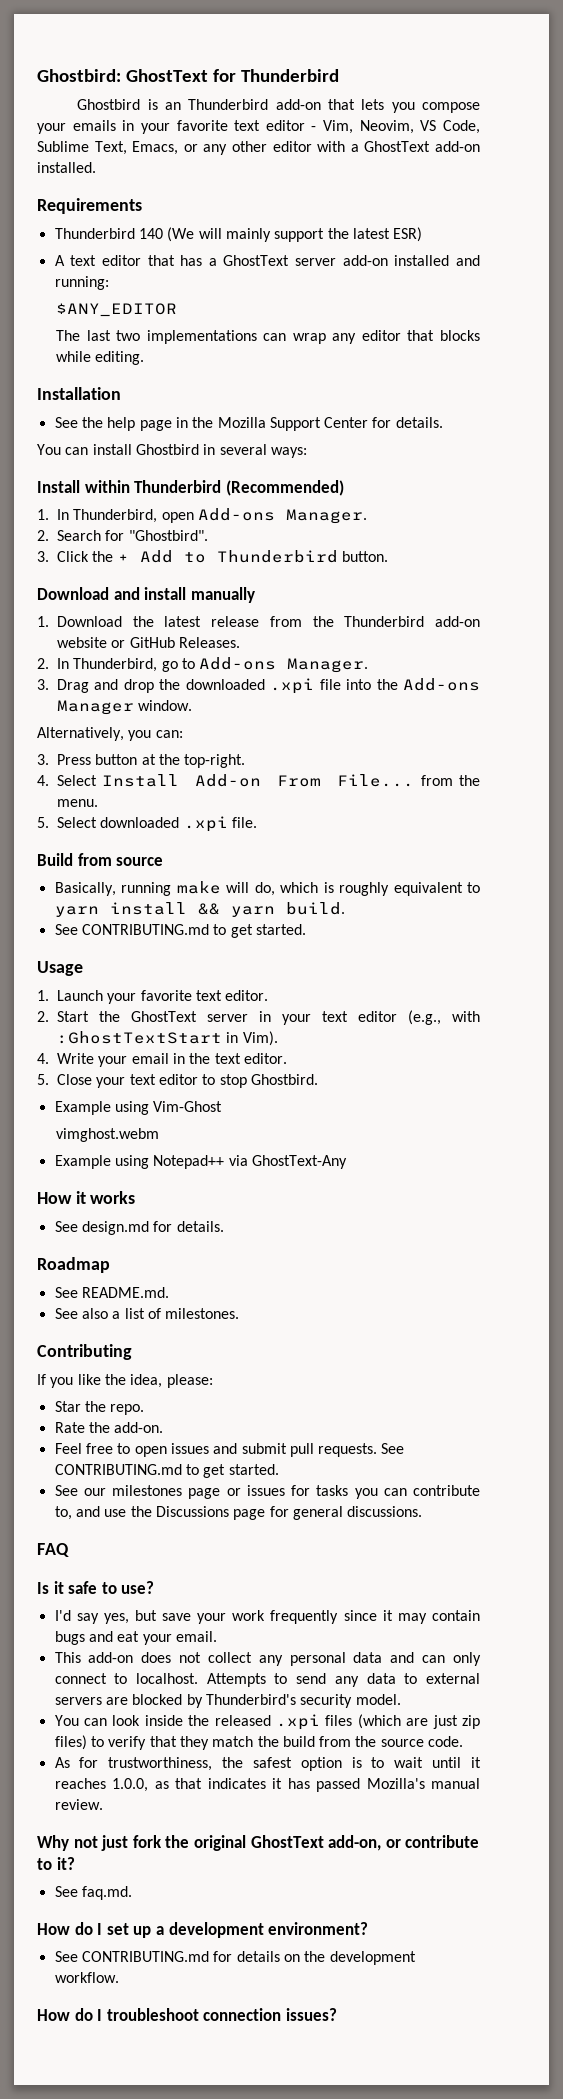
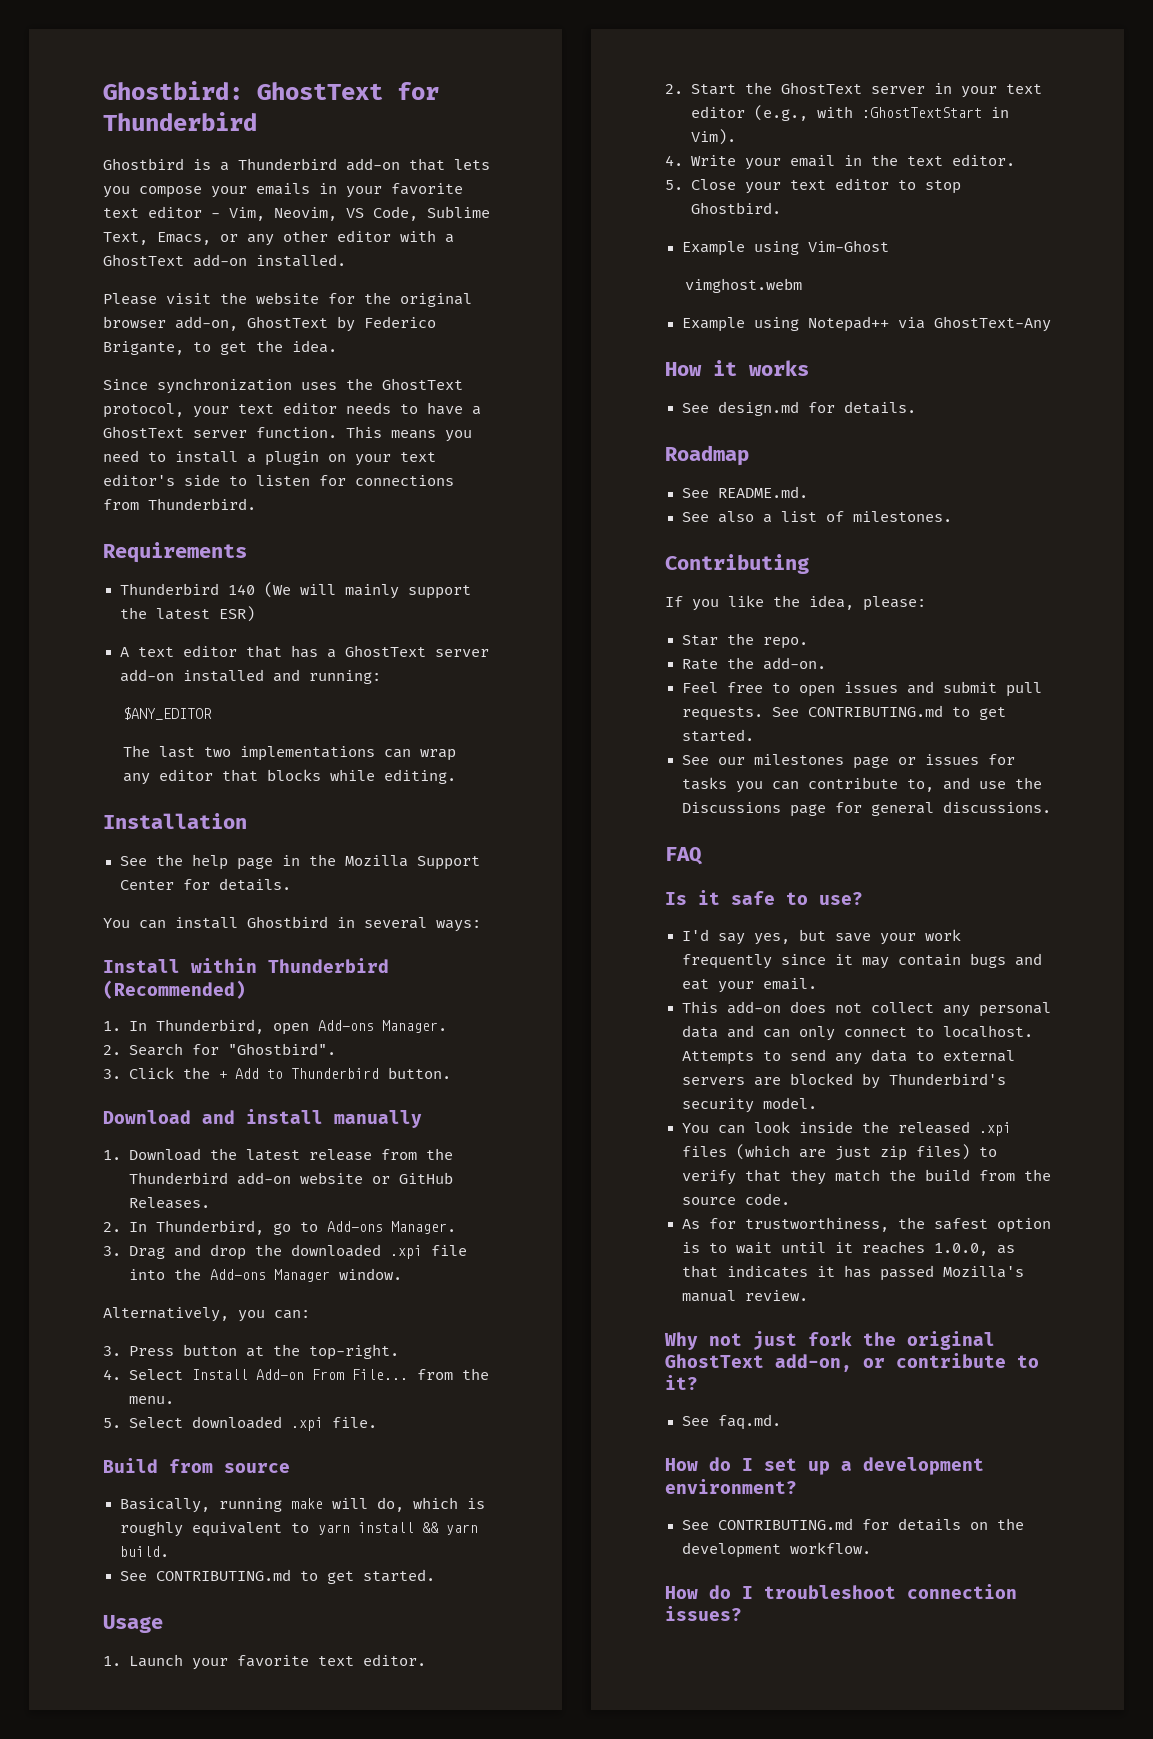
- Ghostbird is an Thunderbird add-on that lets you compose your emails in your favorite text editor - Vim, Neovim, VS Code, Sublime Text, Emacs, or any other editor with a GhostText add-on installed.
+ Ghostbird is a Thunderbird add-on that lets you compose your emails in your favorite text editor - Vim, Neovim, VS Code, Sublime Text, Emacs, or any other editor with a GhostText add-on installed.
+ Please visit the website for the original browser add-on, GhostText by Federico Brigante, to get the idea.
+ Since synchronization uses the GhostText protocol, your text editor needs to have a GhostText server function. This means you need to install a plugin on your text editor's side to listen for connections from Thunderbird.

